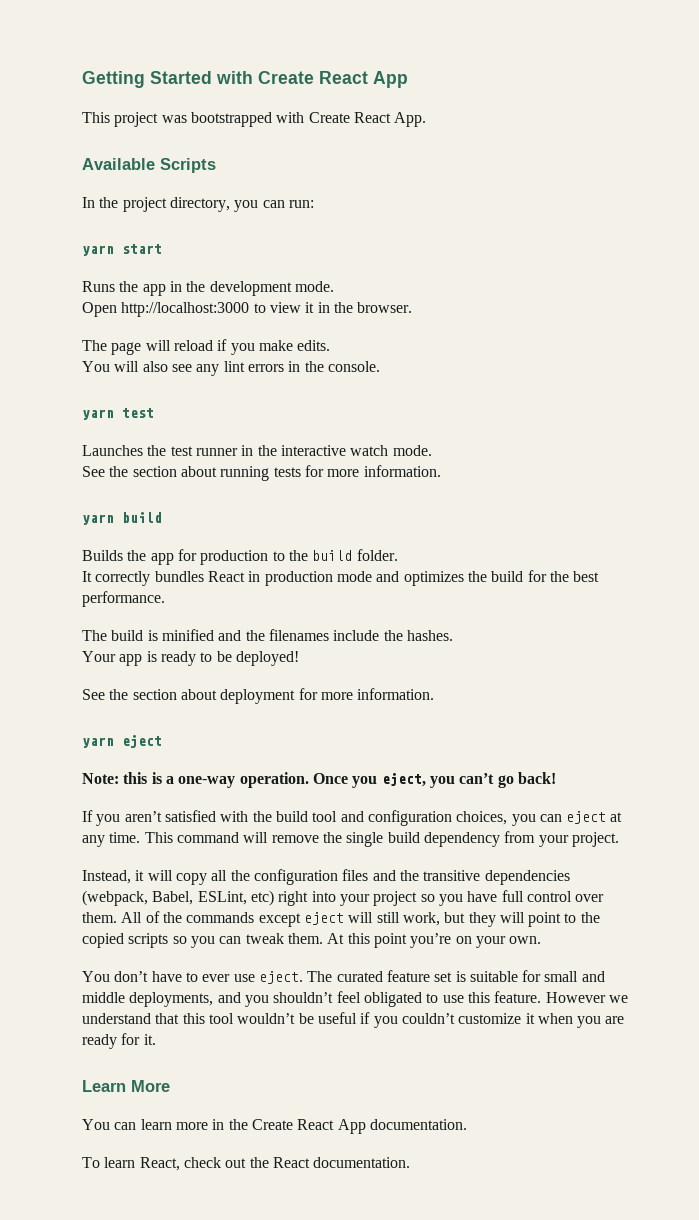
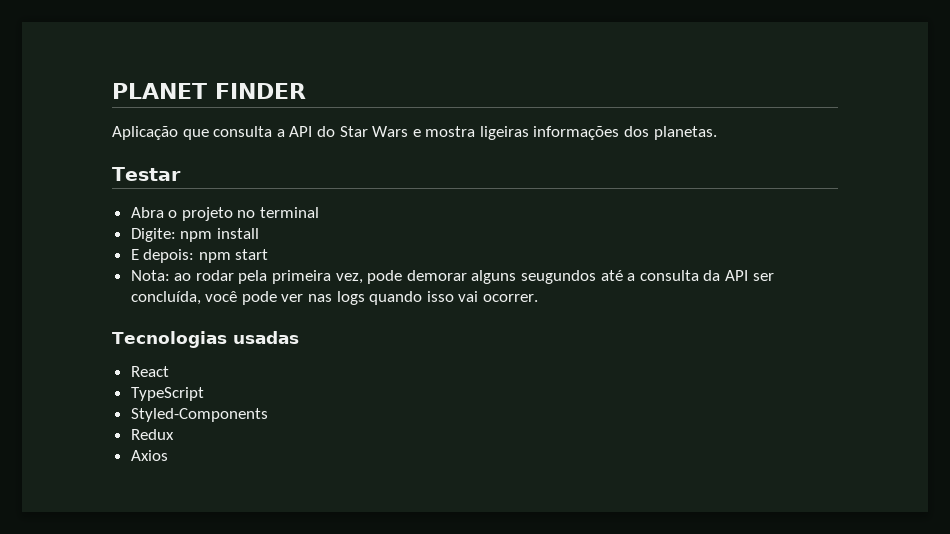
- Getting Started with Create React App
- This project was bootstrapped with Create React App.
- Available Scripts
- In the project directory, you can run:
- yarn start
- Runs the app in the development mode.
- Open http://localhost:3000 to view it in the browser.
- The page will reload if you make edits.
- You will also see any lint errors in the console.
- yarn test
- Launches the test runner in the interactive watch mode.
- See the section about running tests for more information.
- yarn build
- Builds the app for production to the build folder.
- It correctly bundles React in production mode and optimizes the build for the best performance.
- The build is minified and the filenames include the hashes.
- Your app is ready to be deployed!
- See the section about deployment for more information.
- yarn eject
- Note: this is a one-way operation. Once you eject, you can’t go back!
- If you aren’t satisfied with the build tool and configuration choices, you can eject at any time. This command will remove the single build dependency from your project.
- Instead, it will copy all the configuration files and the transitive dependencies (webpack, Babel, ESLint, etc) right into your project so you have full control over them. All of the commands except eject will still work, but they will point to the copied scripts so you can tweak them. At this point you’re on your own.
- You don’t have to ever use eject. The curated feature set is suitable for small and middle deployments, and you shouldn’t feel obligated to use this feature. However we understand that this tool wouldn’t be useful if you couldn’t customize it when you are ready for it.
- Learn More
- You can learn more in the Create React App documentation.
- To learn React, check out the React documentation.
+ PLANET FINDER
+ Aplicação que consulta a API do Star Wars e mostra ligeiras informações dos planetas.
+ Testar
+ Abra o projeto no terminal
+ Digite: npm install
+ E depois: npm start
+ Nota: ao rodar pela primeira vez, pode demorar alguns seugundos até a consulta da API ser concluída, você pode ver nas logs quando isso vai ocorrer.
+ Tecnologias usadas
+ React
+ TypeScript
+ Styled-Components
+ Redux
+ Axios

